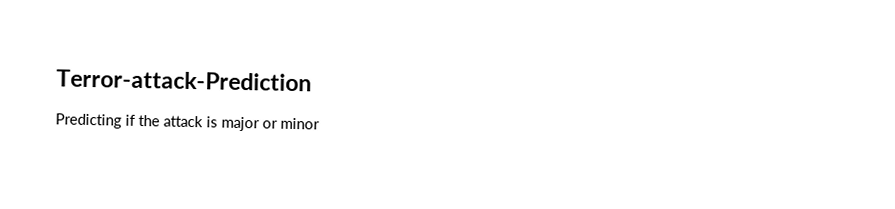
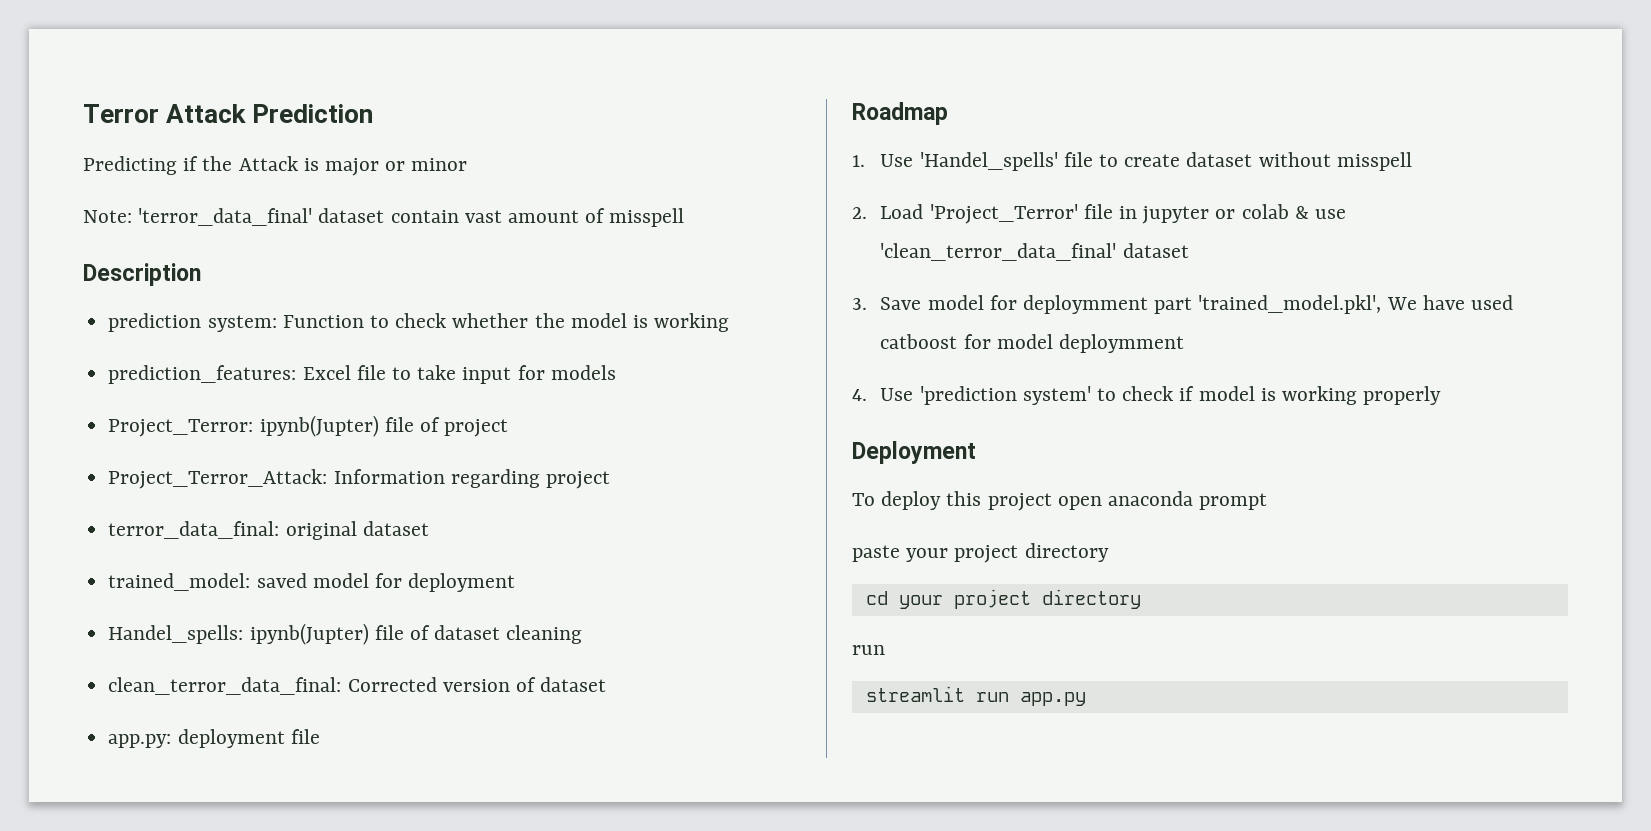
- Terror-attack-Prediction
+ Terror Attack Prediction
- Predicting if the attack is major or minor
+ Predicting if the Attack is major or minor
+ Note: 'terror_data_final' dataset contain vast amount of misspell
+ Description
+ prediction system: Function to check whether the model is working
+ prediction_features: Excel file to take input for models
+ Project_Terror: ipynb(Jupter) file of project
+ Project_Terror_Attack: Information regarding project
+ terror_data_final: original dataset
+ trained_model: saved model for deployment
+ Handel_spells: ipynb(Jupter) file of dataset cleaning
+ clean_terror_data_final: Corrected version of dataset
+ app.py: deployment file
+ Roadmap
+ 1. Use 'Handel_spells' file to create dataset without misspell
+ 2. Load 'Project_Terror' file in jupyter or colab & use 'clean_terror_data_final' dataset
+ 3. Save model for deploymment part 'trained_model.pkl', We have used catboost for model deploymment
+ 4. Use 'prediction system' to check if model is working properly
+ Deployment
+ To deploy this project open anaconda prompt
+ paste your project directory
+ cd your project directory
+ run
+ streamlit run app.py

